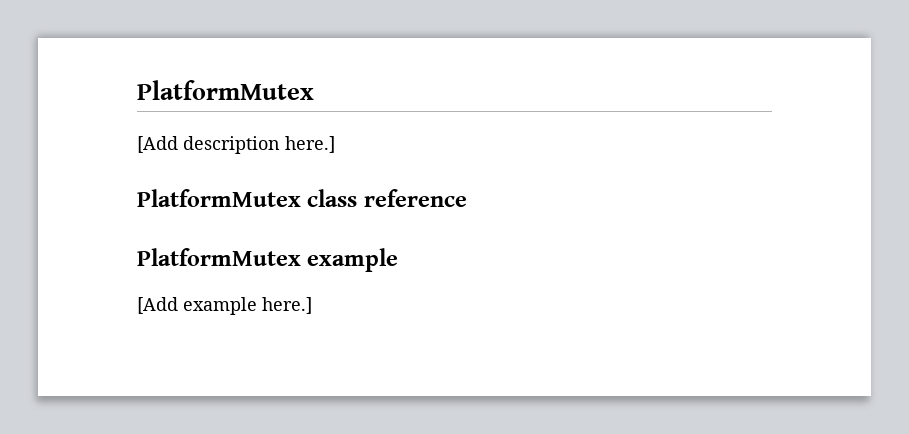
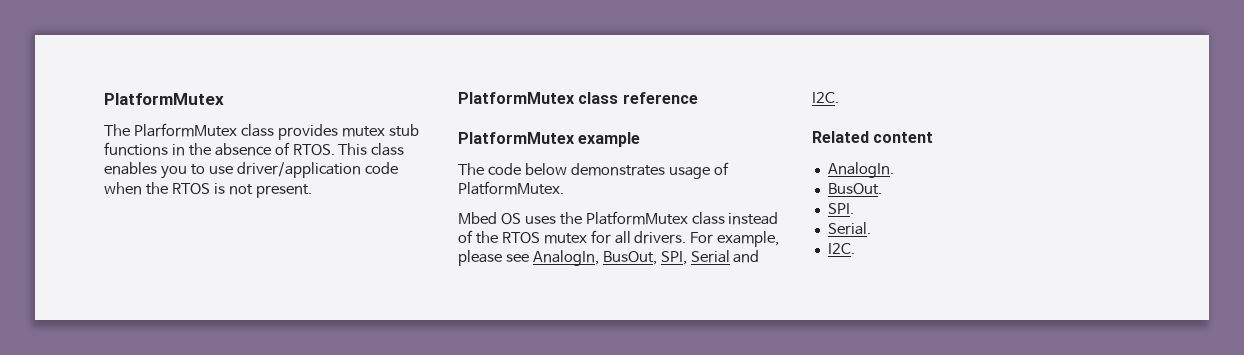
- [Add description here.]
+ The PlarformMutex class provides mutex stub functions in the absence of RTOS. This class enables you to use driver/application code when the RTOS is not present.
- [Add example here.]
+ The code below demonstrates usage of PlatformMutex.
+ Mbed OS uses the PlatformMutex class instead of the RTOS mutex for all drivers. For example, please see AnalogIn, BusOut, SPI, Serial and I2C.
+ Related content
+ AnalogIn.
+ BusOut.
+ SPI.
+ Serial.
+ I2C.

